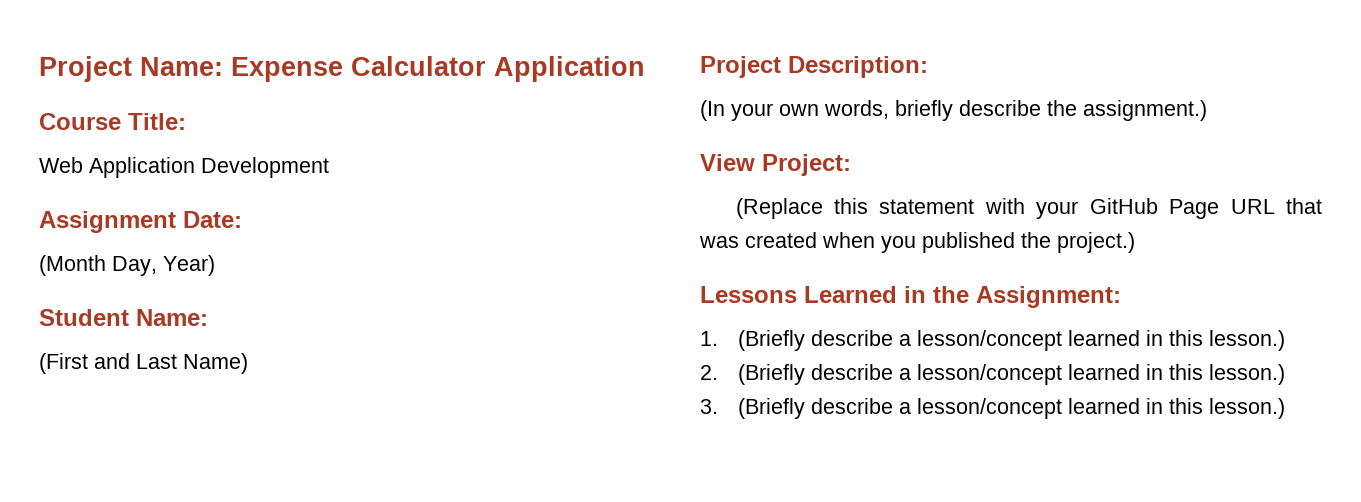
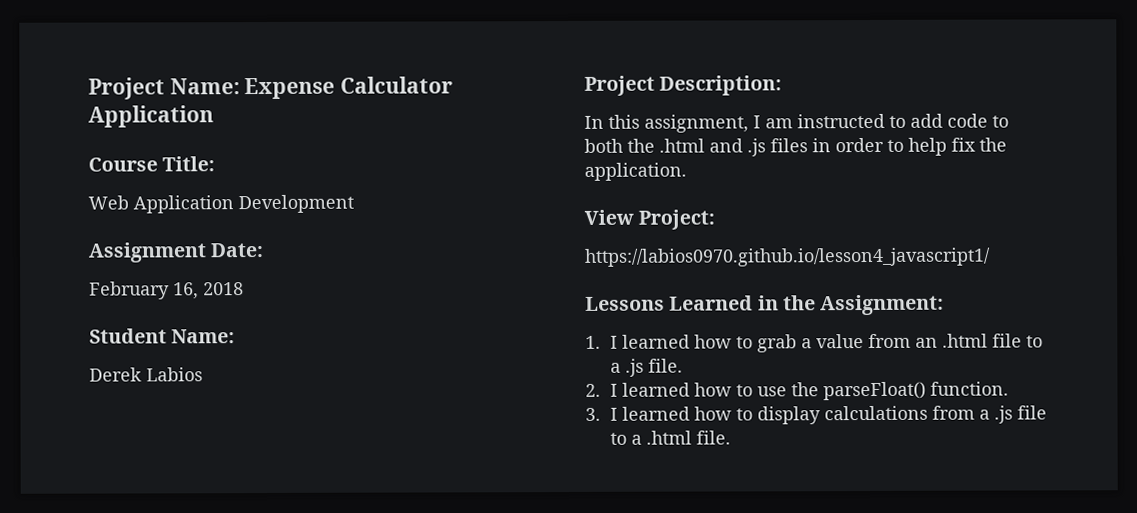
- (Month Day, Year)
+ February 16, 2018
- (First and Last Name)
+ Derek Labios
  Project Description:
- (In your own words, briefly describe the assignment.)
+ In this assignment, I am instructed to add code to both the .html and .js files in order to help fix the application.
  View Project:
- (Replace this statement with your GitHub Page URL that was created when you published the project.)
+ https://labios0970.github.io/lesson4_javascript1/
- 1. (Briefly describe a lesson/concept learned in this lesson.)
- 2. (Briefly describe a lesson/concept learned in this lesson.)
- 3. (Briefly describe a lesson/concept learned in this lesson.)
+ 1. I learned how to grab a value from an .html file to a .js file.
+ 2. I learned how to use the parseFloat() function.
+ 3. I learned how to display calculations from a .js file to a .html file.

